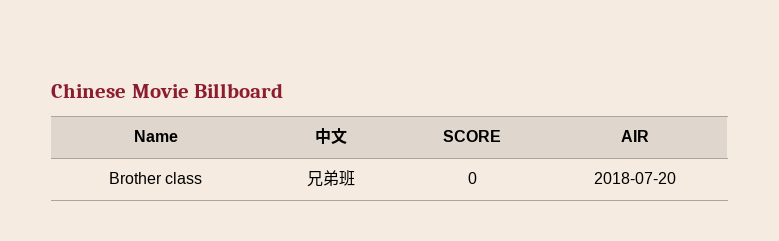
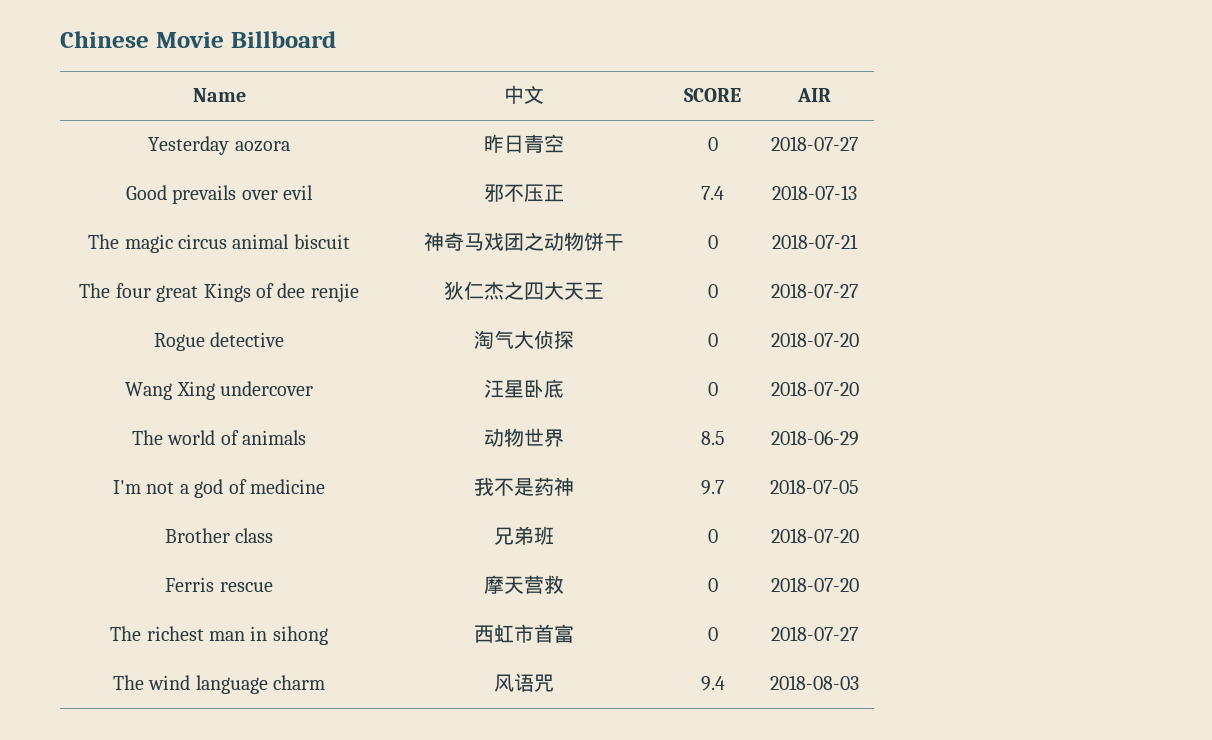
+ Yesterday aozora | 昨日青空 | 0 | 2018-07-27
+ Good prevails over evil | 邪不压正 | 7.4 | 2018-07-13
+ The magic circus animal biscuit | 神奇马戏团之动物饼干 | 0 | 2018-07-21
+ The four great Kings of dee renjie | 狄仁杰之四大天王 | 0 | 2018-07-27
+ Rogue detective | 淘气大侦探 | 0 | 2018-07-20
+ Wang Xing undercover | 汪星卧底 | 0 | 2018-07-20
+ The world of animals | 动物世界 | 8.5 | 2018-06-29
+ I'm not a god of medicine | 我不是药神 | 9.7 | 2018-07-05
+ Ferris rescue | 摩天营救 | 0 | 2018-07-20
+ The richest man in sihong | 西虹市首富 | 0 | 2018-07-27
+ The wind language charm | 风语咒 | 9.4 | 2018-08-03

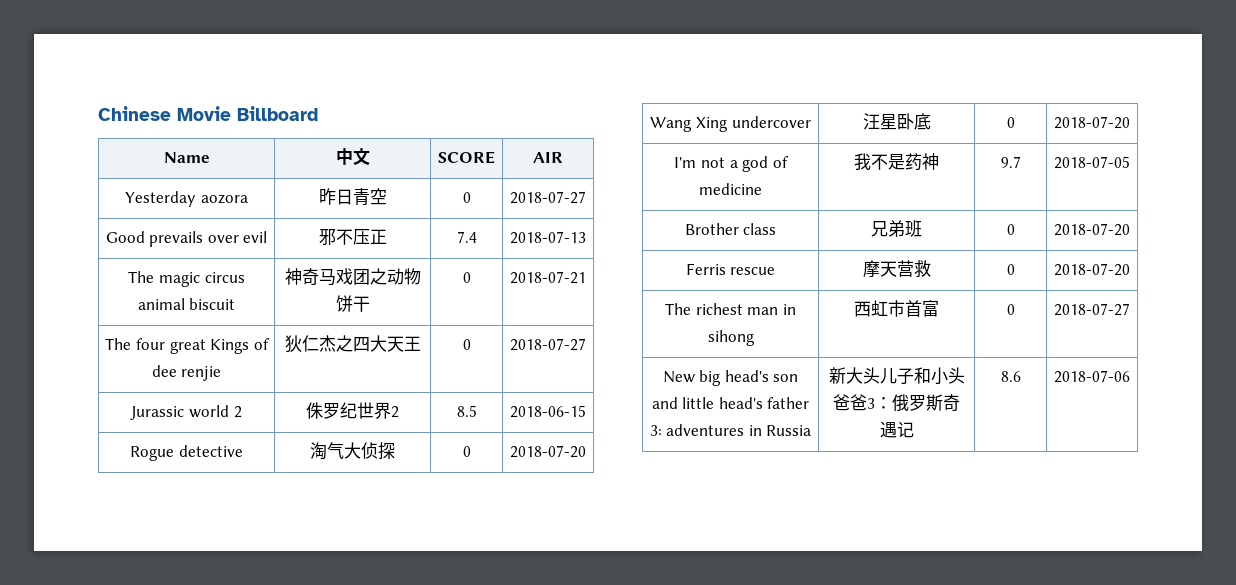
+ Jurassic world 2 | 侏罗纪世界2 | 8.5 | 2018-06-15
- The world of animals | 动物世界 | 8.5 | 2018-06-29
- The wind language charm | 风语咒 | 9.4 | 2018-08-03
+ New big head's son and little head's father 3: adventures in Russia | 新大头儿子和小头爸爸3：俄罗斯奇遇记 | 8.6 | 2018-07-06

